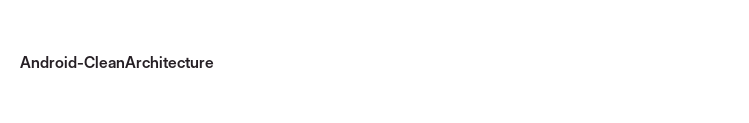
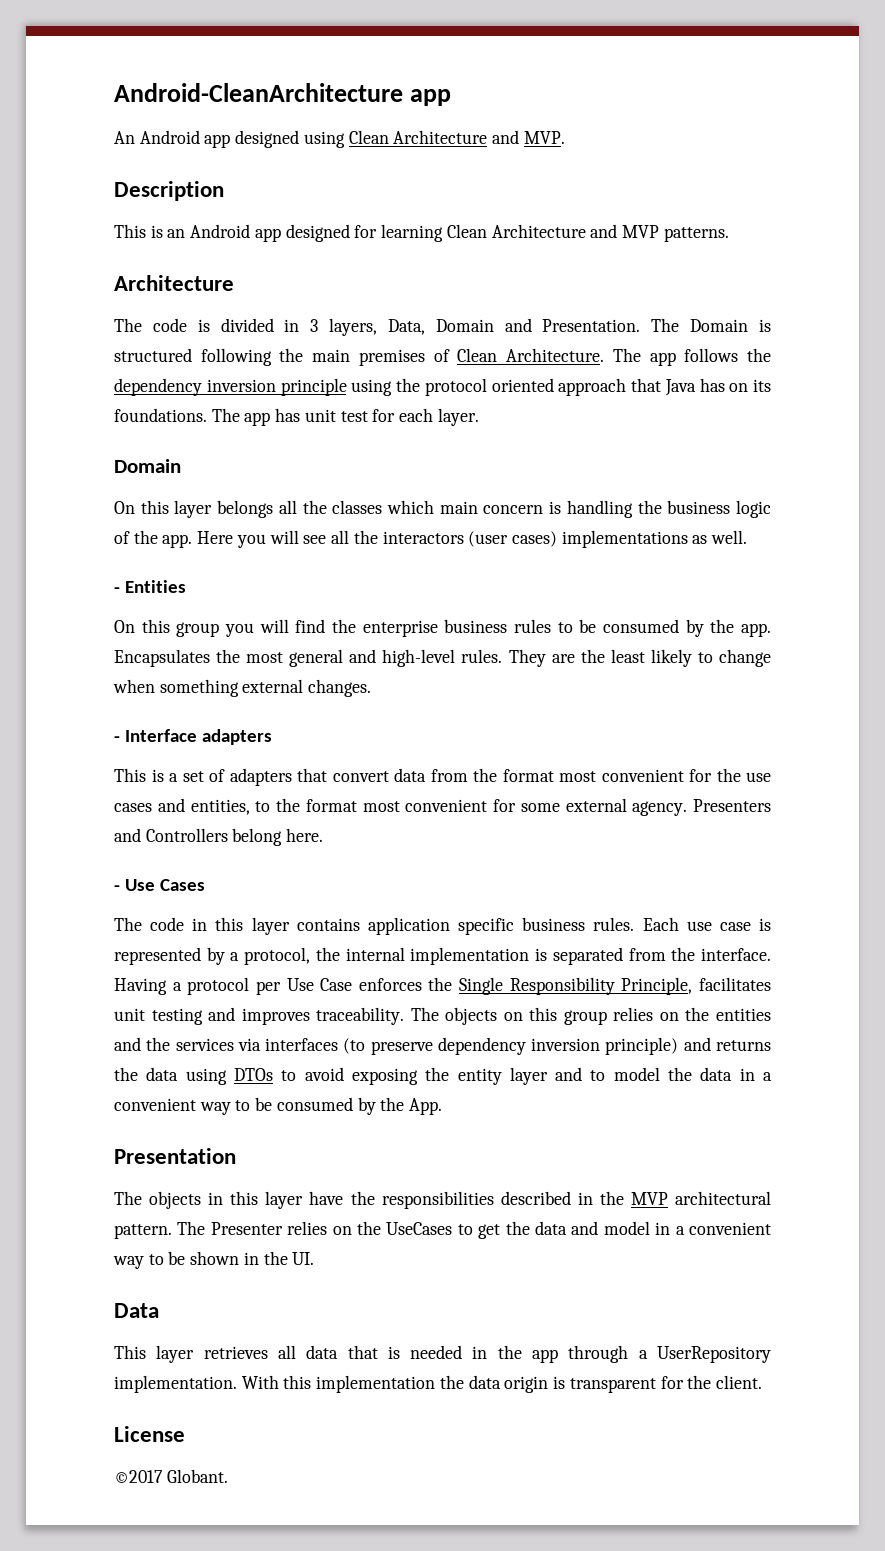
- Android-CleanArchitecture
+ Android-CleanArchitecture app
+ An Android app designed using Clean Architecture and MVP.
+ Description
+ This is an Android app designed for learning Clean Architecture and MVP patterns.
+ Architecture
+ The code is divided in 3 layers, Data, Domain and Presentation. The Domain is structured following the main premises of Clean Architecture. The app follows the dependency inversion principle using the protocol oriented approach that Java has on its foundations. The app has unit test for each layer.
+ Domain
+ On this layer belongs all the classes which main concern is handling the business logic of the app. Here you will see all the interactors (user cases) implementations as well.
+ - Entities
+ On this group you will find the enterprise business rules to be consumed by the app. Encapsulates the most general and high-level rules. They are the least likely to change when something external changes.
+ - Interface adapters
+ This is a set of adapters that convert data from the format most convenient for the use cases and entities, to the format most convenient for some external agency. Presenters and Controllers belong here.
+ - Use Cases
+ The code in this layer contains application specific business rules. Each use case is represented by a protocol, the internal implementation is separated from the interface. Having a protocol per Use Case enforces the Single Responsibility Principle, facilitates unit testing and improves traceability. The objects on this group relies on the entities and the services via interfaces (to preserve dependency inversion principle) and returns the data using DTOs to avoid exposing the entity layer and to model the data in a convenient way to be consumed by the App.
+ Presentation
+ The objects in this layer have the responsibilities described in the MVP architectural pattern. The Presenter relies on the UseCases to get the data and model in a convenient way to be shown in the UI.
+ Data
+ This layer retrieves all data that is needed in the app through a UserRepository implementation. With this implementation the data origin is transparent for the client.
+ License
+ ©2017 Globant.

